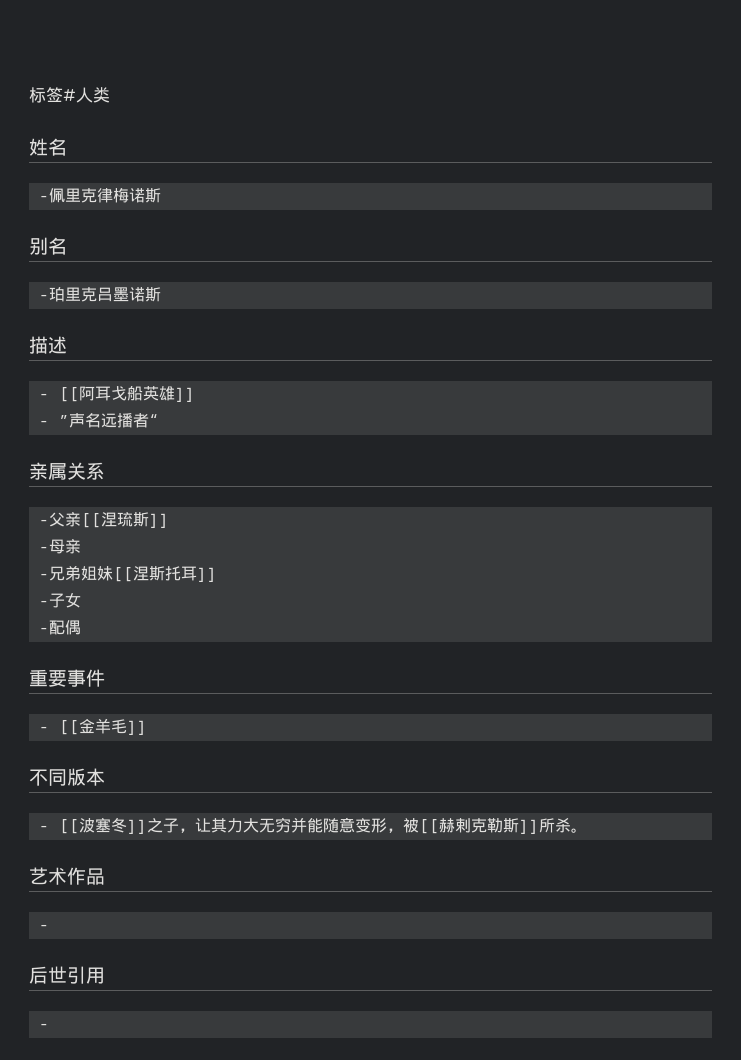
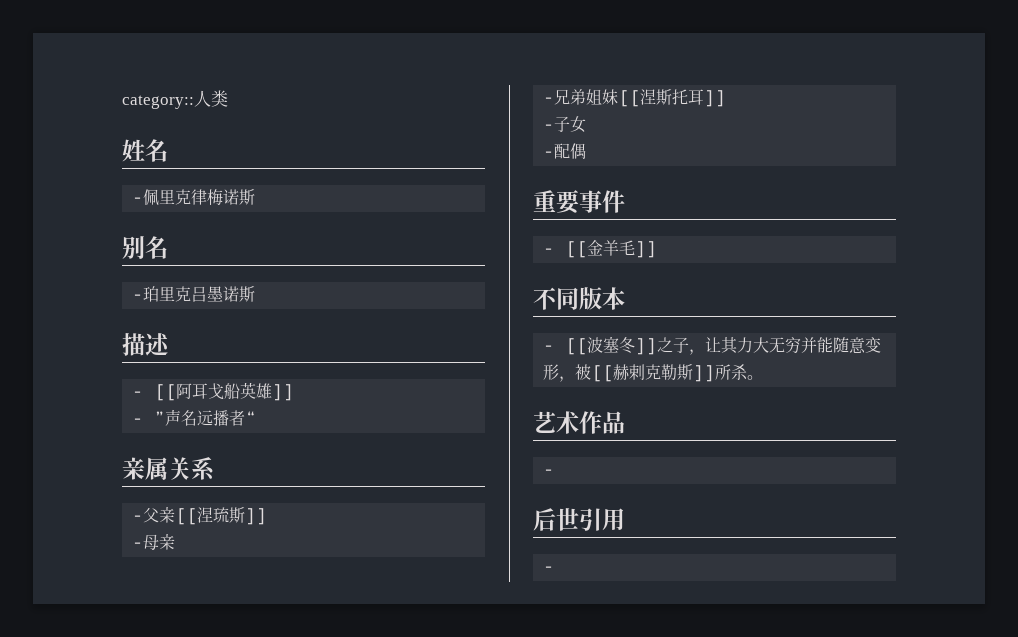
- 标签#人类
+ category::人类

